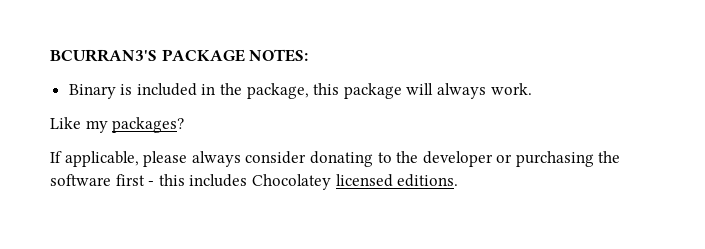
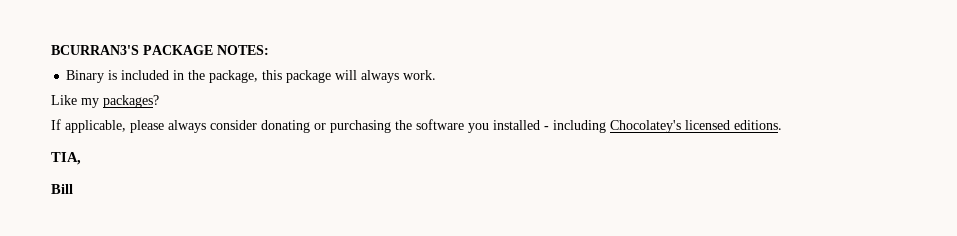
- If applicable, please always consider donating to the developer or purchasing the software first - this includes Chocolatey licensed editions.
+ If applicable, please always consider donating or purchasing the software you installed - including Chocolatey's licensed editions.
+ TIA,
+ Bill

